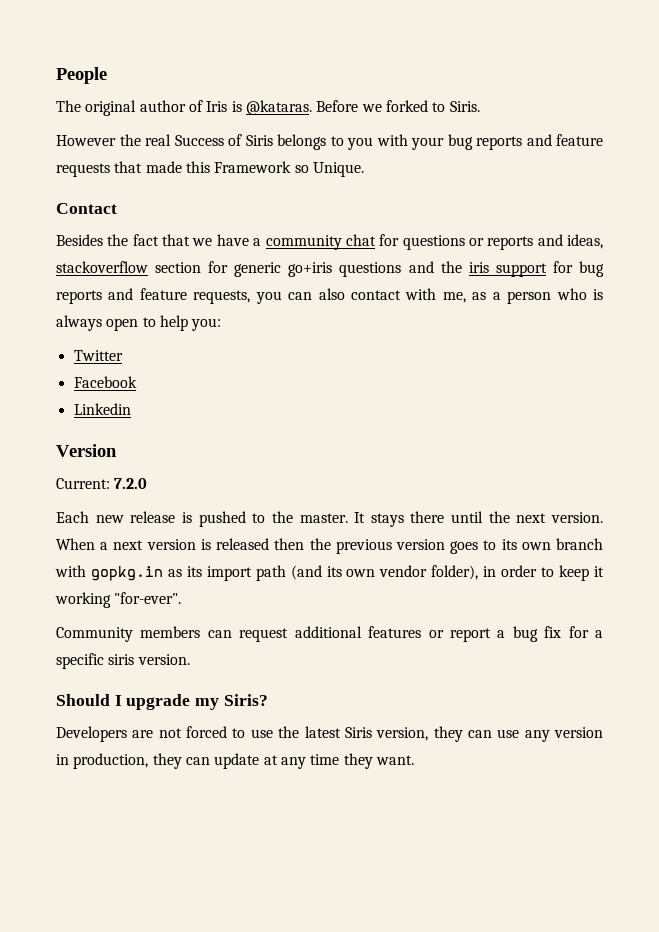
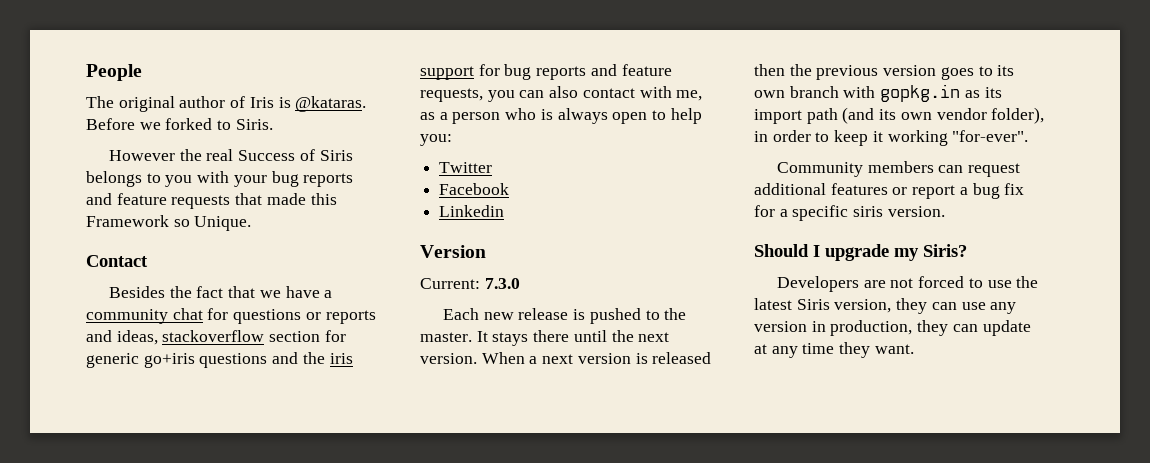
- Current: 7.2.0
+ Current: 7.3.0

